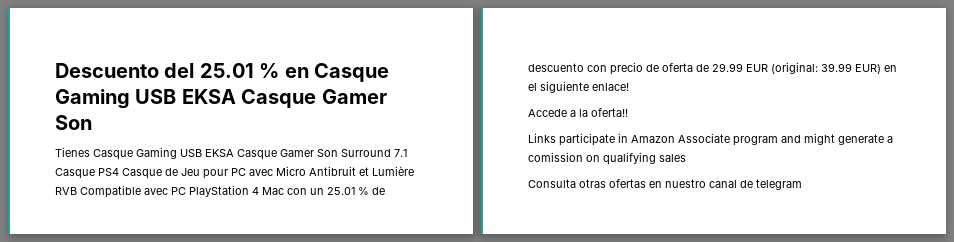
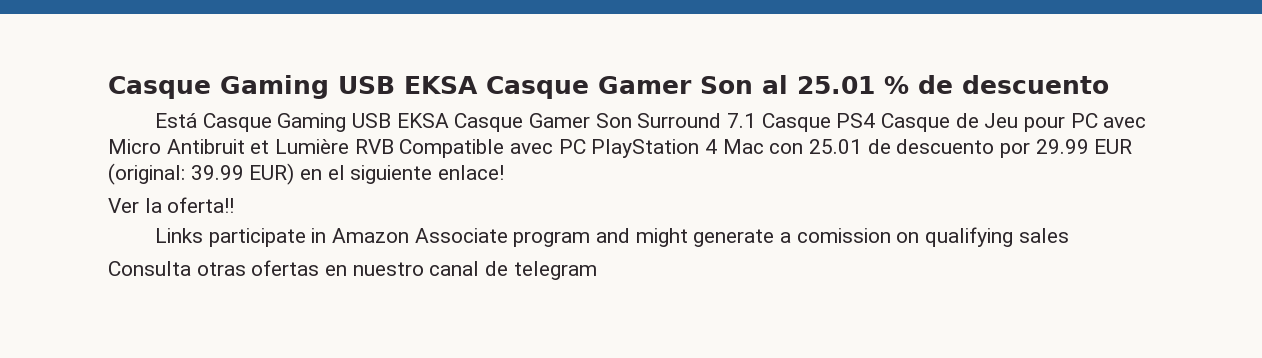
- Descuento del 25.01 % en Casque Gaming USB EKSA Casque Gamer Son
- Tienes Casque Gaming USB EKSA Casque Gamer Son Surround 7.1 Casque PS4 Casque de Jeu pour PC avec Micro Antibruit et Lumière RVB Compatible avec PC PlayStation 4 Mac con un 25.01 % de descuento con precio de oferta de 29.99 EUR (original: 39.99 EUR) en el siguiente enlace!
+ Casque Gaming USB EKSA Casque Gamer Son al 25.01 % de descuento
+ Está Casque Gaming USB EKSA Casque Gamer Son Surround 7.1 Casque PS4 Casque de Jeu pour PC avec Micro Antibruit et Lumière RVB Compatible avec PC PlayStation 4 Mac con 25.01 de descuento por 29.99 EUR (original: 39.99 EUR) en el siguiente enlace!
- Accede a la oferta!!
+ Ver la oferta!!

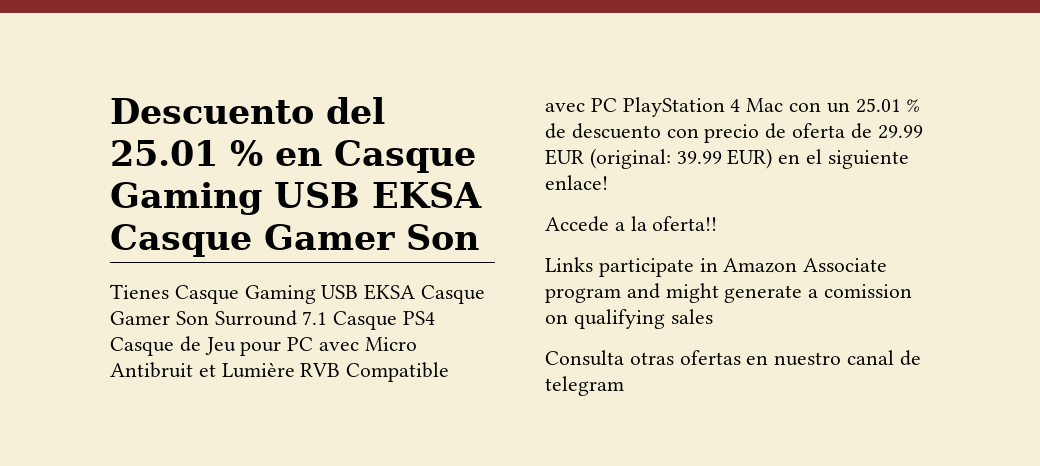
- Casque Gaming USB EKSA Casque Gamer Son al 25.01 % de descuento
- Está Casque Gaming USB EKSA Casque Gamer Son Surround 7.1 Casque PS4 Casque de Jeu pour PC avec Micro Antibruit et Lumière RVB Compatible avec PC PlayStation 4 Mac con 25.01 de descuento por 29.99 EUR (original: 39.99 EUR) en el siguiente enlace!
+ Descuento del 25.01 % en Casque Gaming USB EKSA Casque Gamer Son
+ Tienes Casque Gaming USB EKSA Casque Gamer Son Surround 7.1 Casque PS4 Casque de Jeu pour PC avec Micro Antibruit et Lumière RVB Compatible avec PC PlayStation 4 Mac con un 25.01 % de descuento con precio de oferta de 29.99 EUR (original: 39.99 EUR) en el siguiente enlace!
- Ver la oferta!!
+ Accede a la oferta!!

